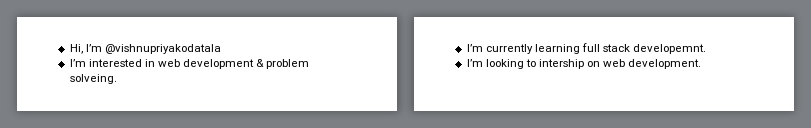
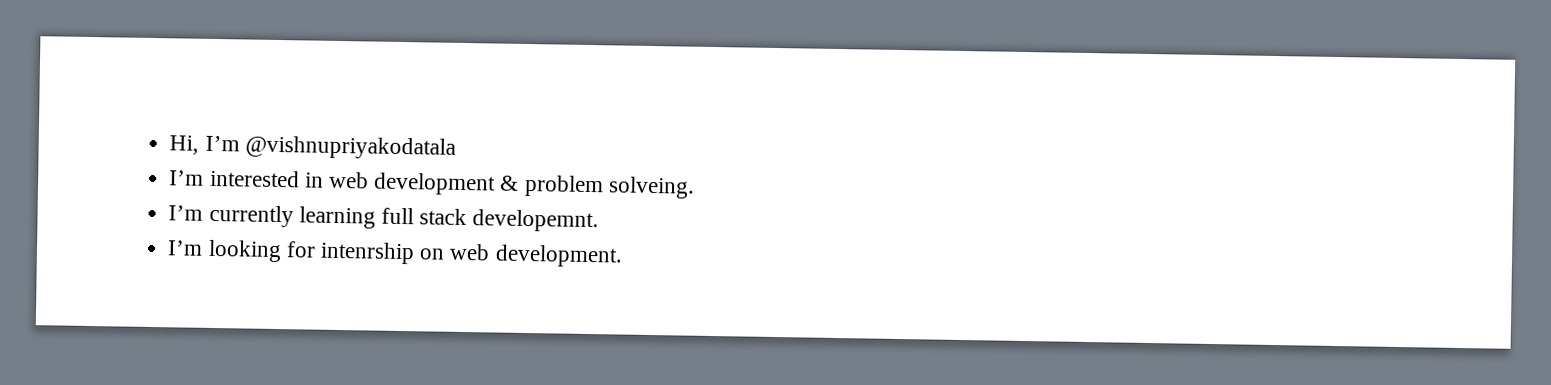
- I’m looking to intership on web development.
+ I’m looking for intenrship on web development.

